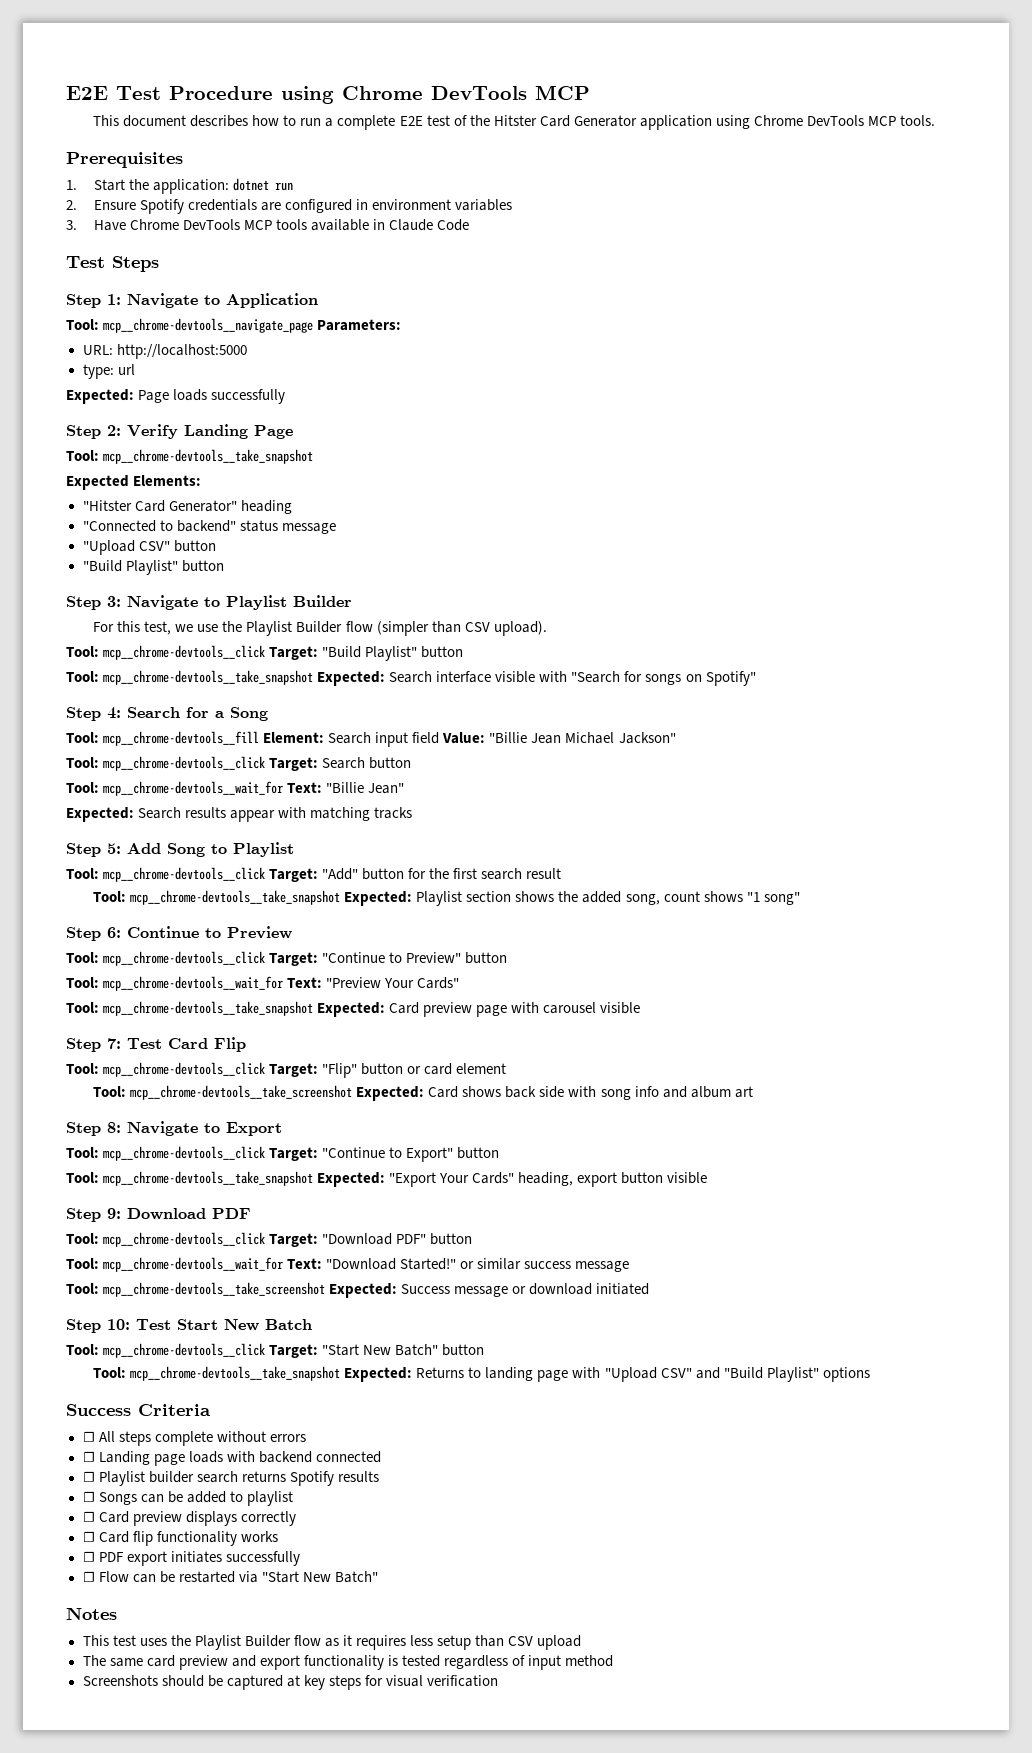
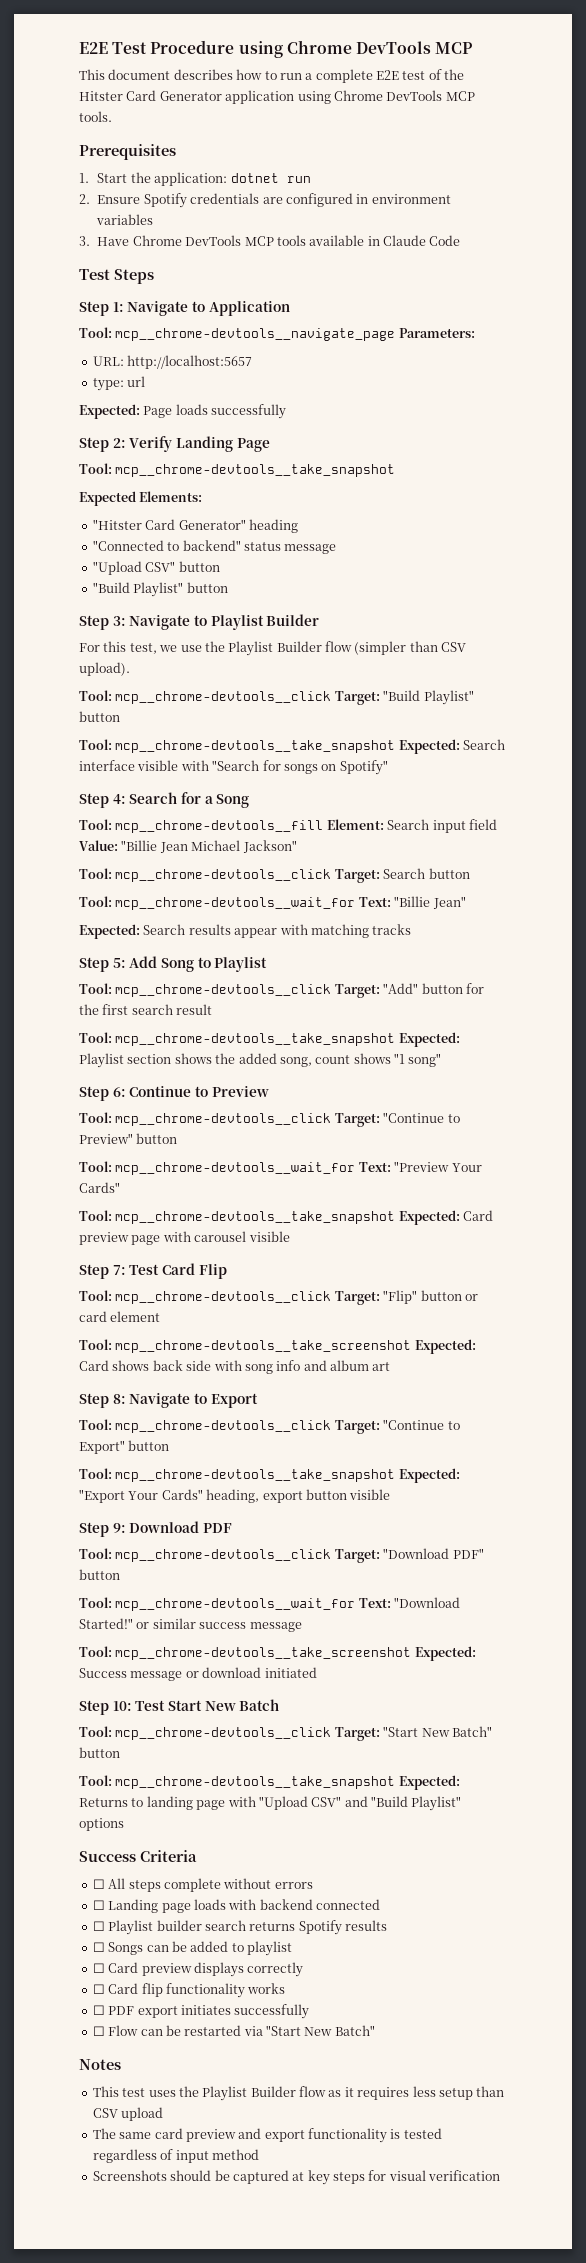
- URL: http://localhost:5000
+ URL: http://localhost:5657

